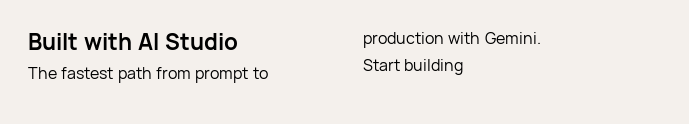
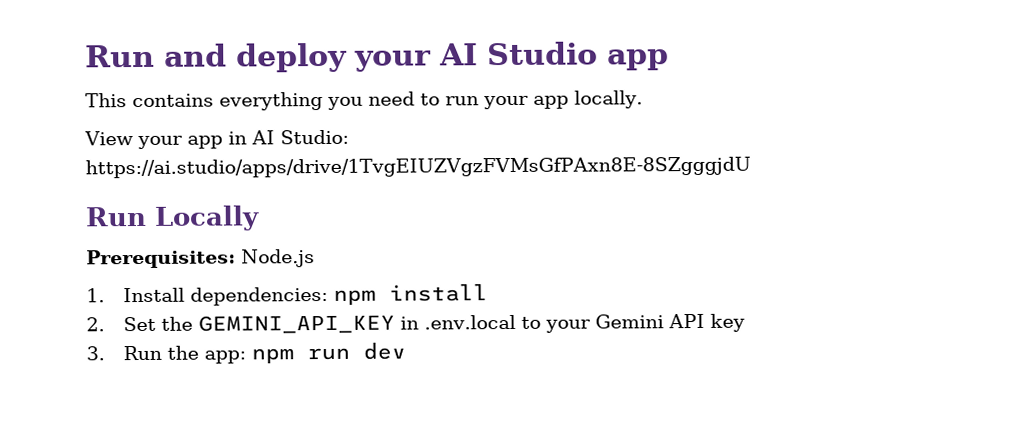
- Built with AI Studio
- The fastest path from prompt to production with Gemini.
- Start building
+ Run and deploy your AI Studio app
+ This contains everything you need to run your app locally.
+ View your app in AI Studio: https://ai.studio/apps/drive/1TvgEIUZVgzFVMsGfPAxn8E-8SZgggjdU
+ Run Locally
+ Prerequisites: Node.js
+ 1. Install dependencies: npm install
+ 2. Set the GEMINI_API_KEY in .env.local to your Gemini API key
+ 3. Run the app: npm run dev

